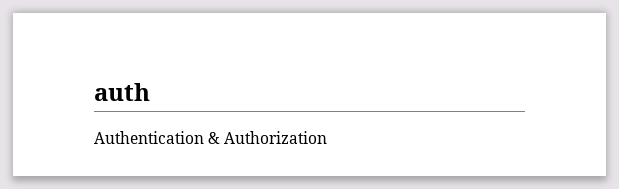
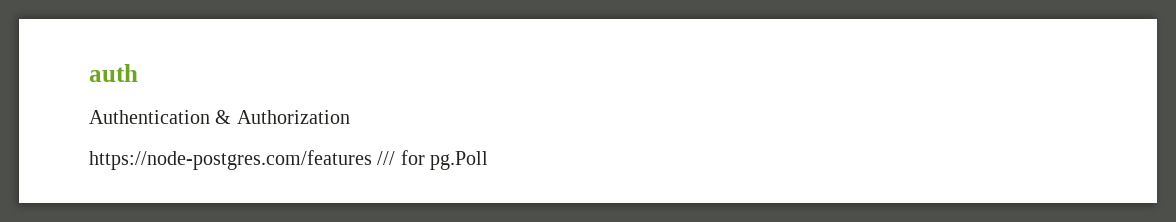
+ https://node-postgres.com/features /// for pg.Poll

